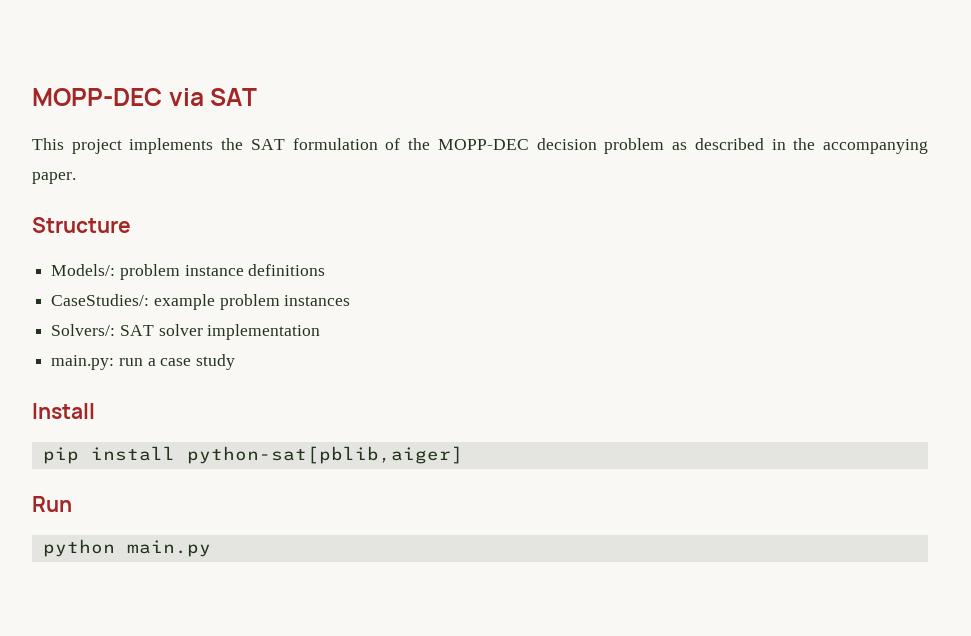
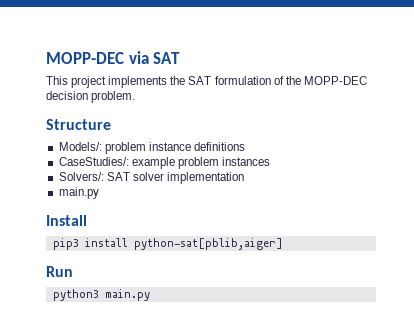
- This project implements the SAT formulation of the MOPP-DEC decision problem as described in the accompanying paper.
+ This project implements the SAT formulation of the MOPP-DEC decision problem.
  Solvers/: SAT solver implementation
- main.py: run a case study
+ main.py
- pip install python-sat[pblib,aiger]
+ pip3 install python-sat[pblib,aiger]
- python main.py
+ python3 main.py

